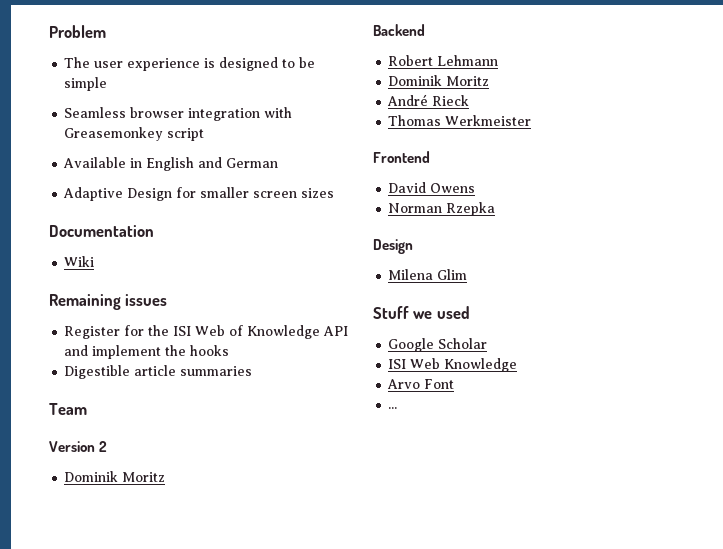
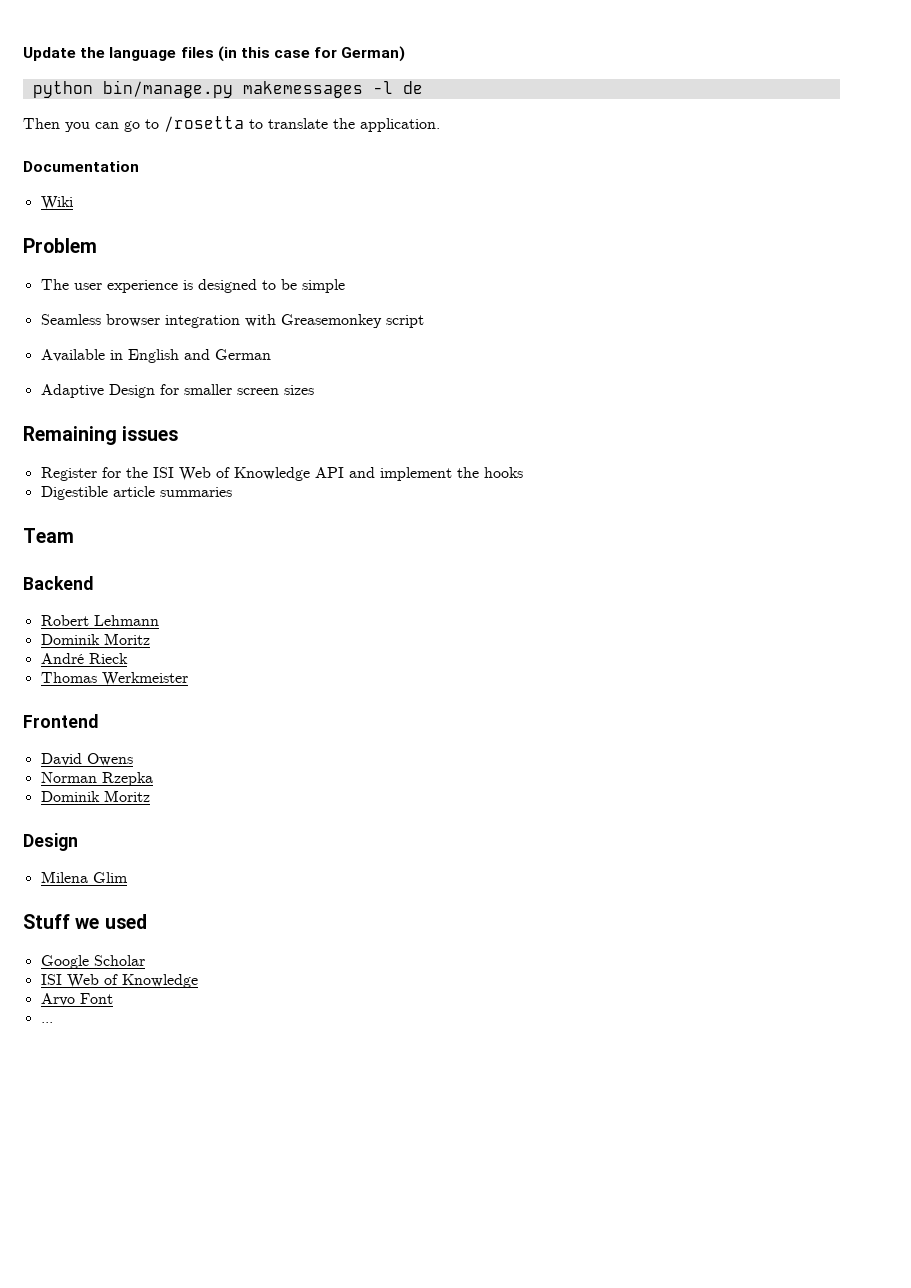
+ Update the language files (in this case for German)
+ python bin/manage.py makemessages -l de
+ Then you can go to /rosetta to translate the application.
+ Documentation
+ Wiki
- Documentation
- Wiki
- Version 2
- Dominik Moritz
  Norman Rzepka
+ Dominik Moritz
  Google Scholar
- ISI Web Knowledge
+ ISI Web of Knowledge

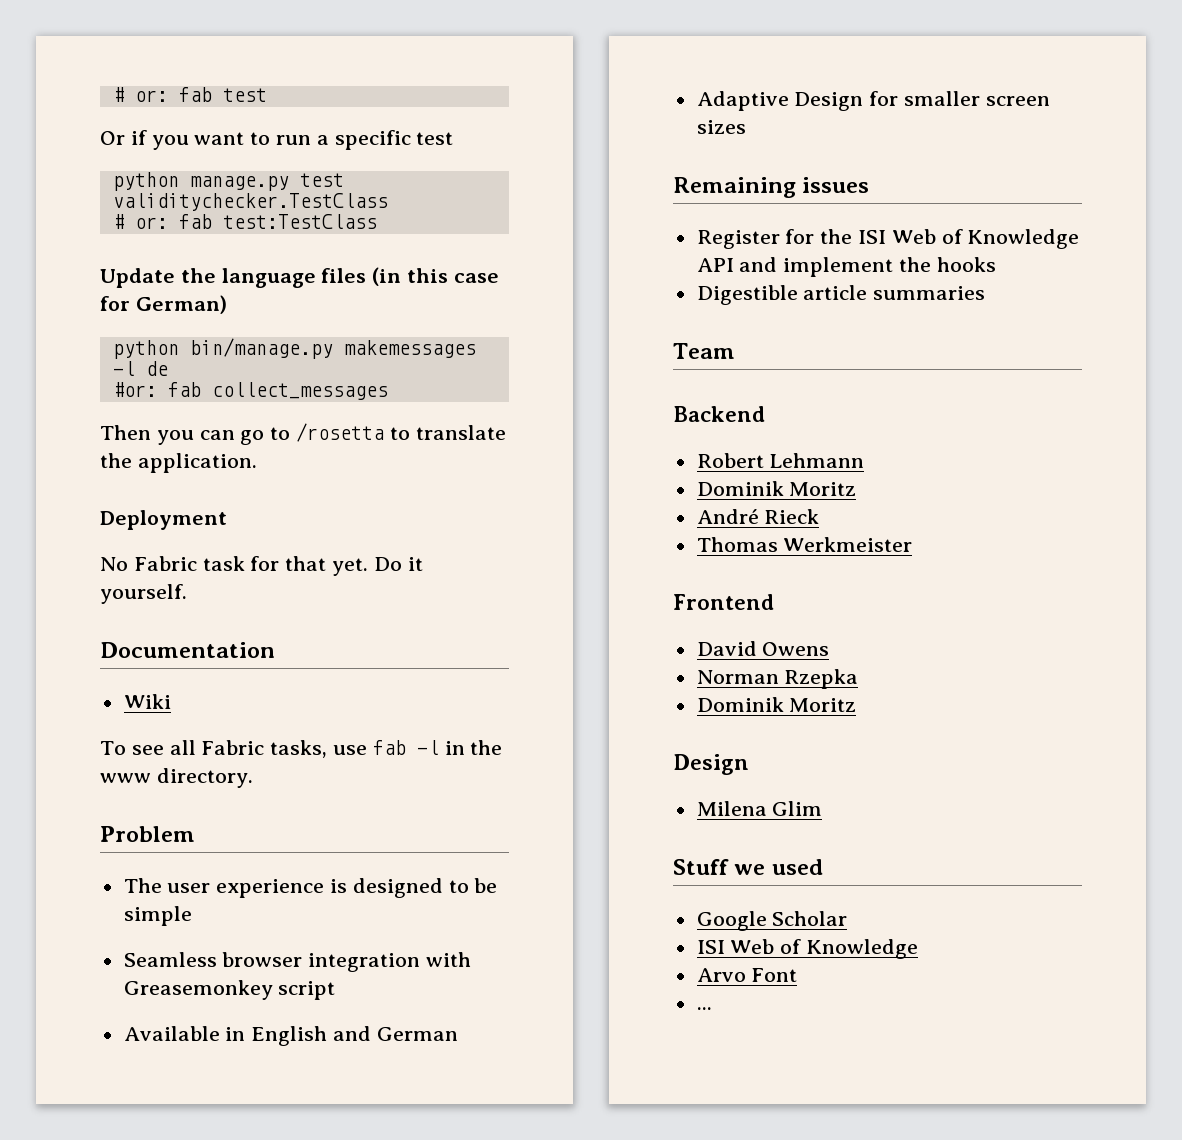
+ # or: fab test
+ Or if you want to run a specific test
+ python manage.py test validitychecker.TestClass
+ # or: fab test:TestClass
+ #or: fab collect_messages
+ Deployment
+ No Fabric task for that yet. Do it yourself.
  Documentation
  Wiki
+ To see all Fabric tasks, use fab -l in the www directory.

